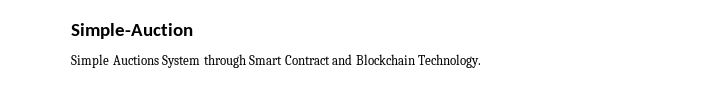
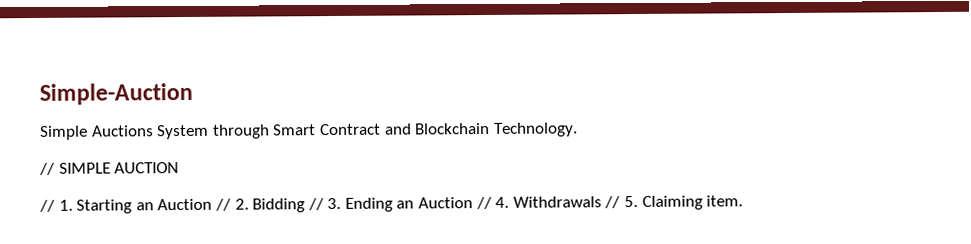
+ // SIMPLE AUCTION
+ // 1. Starting an Auction // 2. Bidding // 3. Ending an Auction // 4. Withdrawals // 5. Claiming item.

